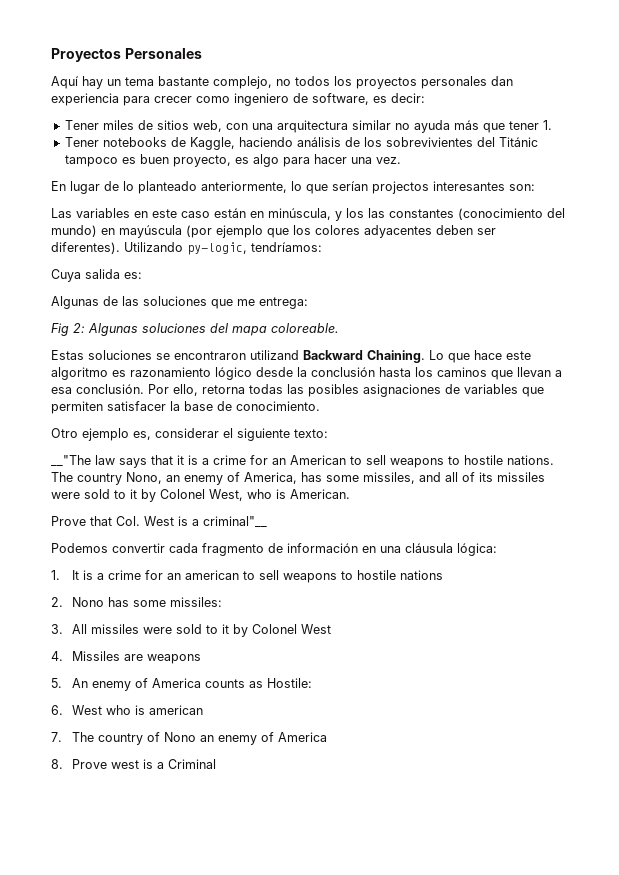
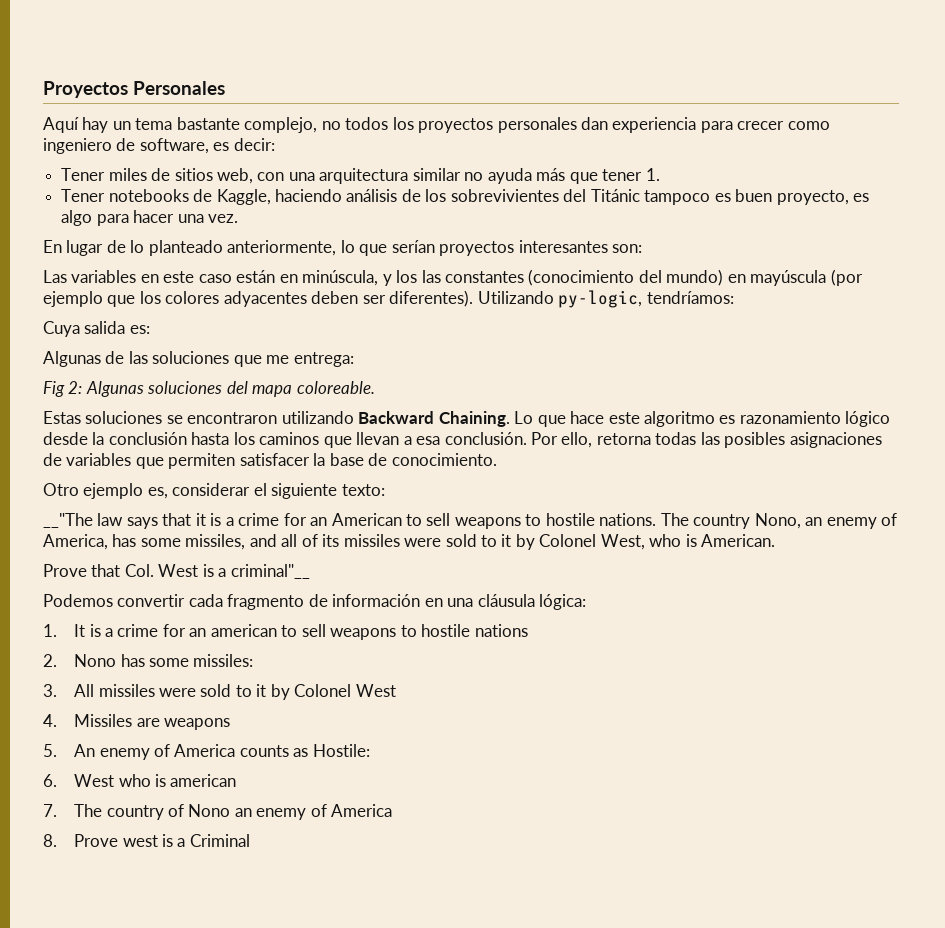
- En lugar de lo planteado anteriormente, lo que serían projectos interesantes son:
+ En lugar de lo planteado anteriormente, lo que serían proyectos interesantes son:
- Estas soluciones se encontraron utilizand Backward Chaining.
+ Estas soluciones se encontraron utilizando Backward Chaining.

